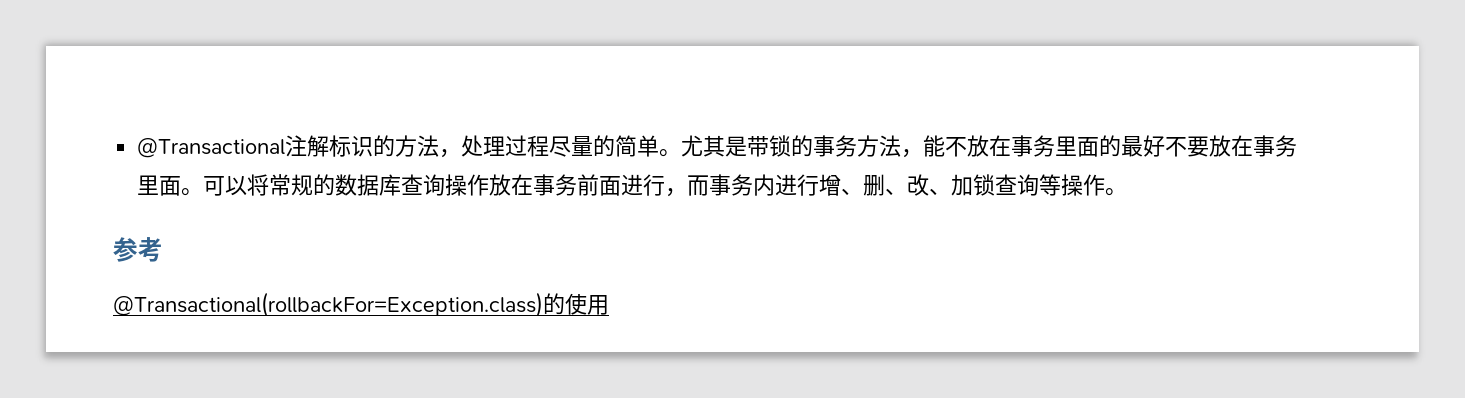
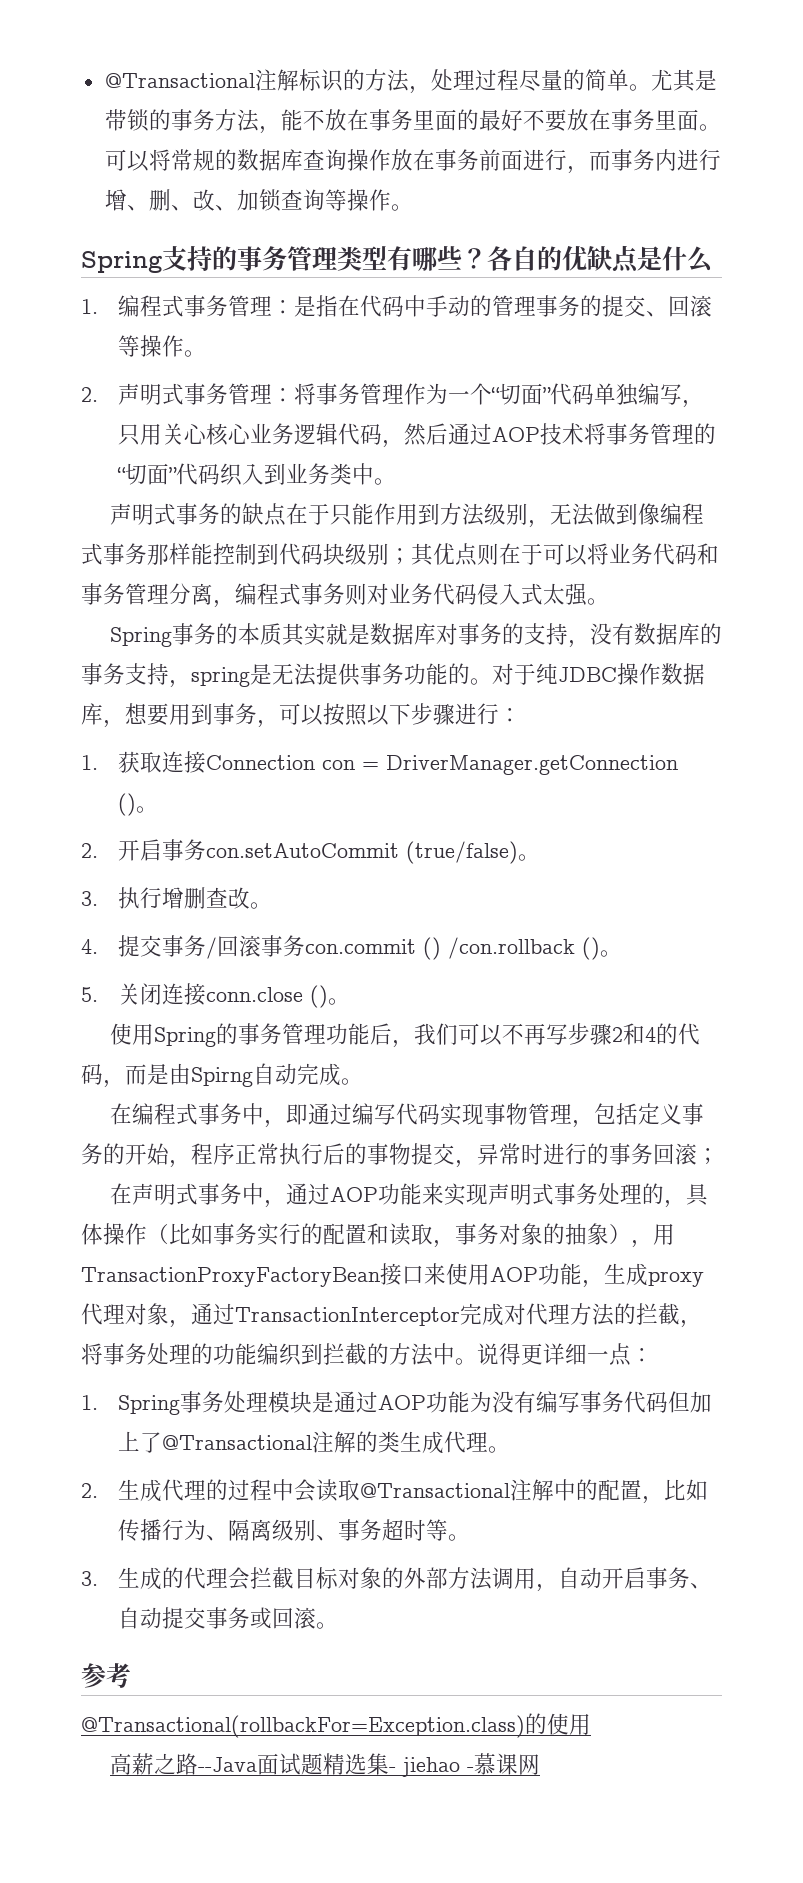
+ Spring支持的事务管理类型有哪些？各自的优缺点是什么
+ 1.编程式事务管理：是指在代码中手动的管理事务的提交、回滚等操作。
+ 2.声明式事务管理：将事务管理作为一个“切面”代码单独编写，只用关心核心业务逻辑代码，然后通过AOP技术将事务管理的“切面”代码织入到业务类中。
+ 声明式事务的缺点在于只能作用到方法级别，无法做到像编程式事务那样能控制到代码块级别；其优点则在于可以将业务代码和事务管理分离，编程式事务则对业务代码侵入式太强。
+ Spring事务的本质其实就是数据库对事务的支持，没有数据库的事务支持，spring是无法提供事务功能的。对于纯JDBC操作数据库，想要用到事务，可以按照以下步骤进行：
+ 1.获取连接Connection con = DriverManager.getConnection ()。
+ 2.开启事务con.setAutoCommit (true/false)。
+ 3.执行增删查改。
+ 4.提交事务/回滚事务con.commit () /con.rollback ()。
+ 5.关闭连接conn.close ()。
+ 使用Spring的事务管理功能后，我们可以不再写步骤2和4的代码，而是由Spirng自动完成。
+ 在编程式事务中，即通过编写代码实现事物管理，包括定义事务的开始，程序正常执行后的事物提交，异常时进行的事务回滚；
+ 在声明式事务中，通过AOP功能来实现声明式事务处理的，具体操作（比如事务实行的配置和读取，事务对象的抽象），用TransactionProxyFactoryBean接口来使用AOP功能，生成proxy代理对象，通过TransactionInterceptor完成对代理方法的拦截，将事务处理的功能编织到拦截的方法中。说得更详细一点：
+ 1. Spring事务处理模块是通过AOP功能为没有编写事务代码但加上了@Transactional注解的类生成代理。
+ 2.生成代理的过程中会读取@Transactional注解中的配置，比如传播行为、隔离级别、事务超时等。
+ 3.生成的代理会拦截目标对象的外部方法调用，自动开启事务、自动提交事务或回滚。
  参考
  @Transactional(rollbackFor=Exception.class)的使用
+ 高薪之路--Java面试题精选集- jiehao -慕课网

